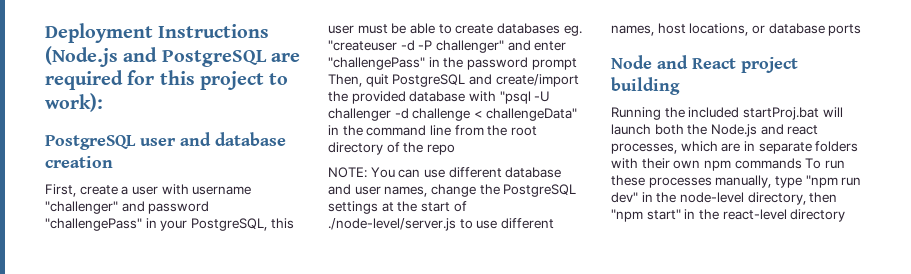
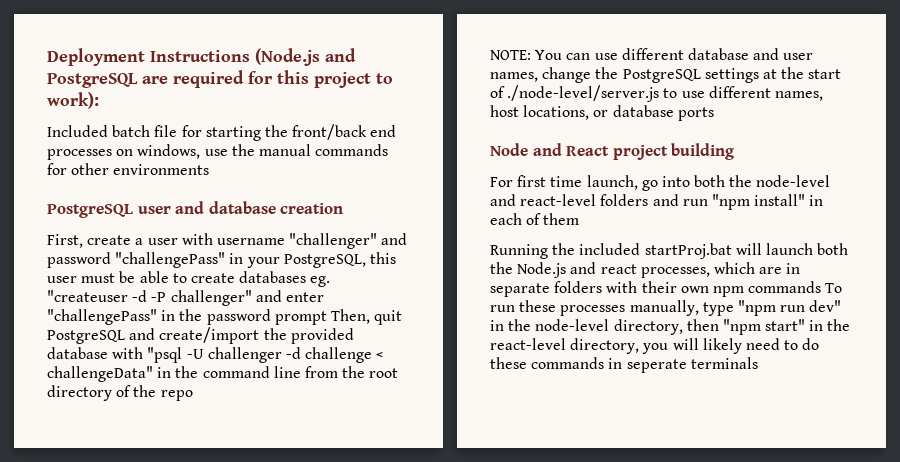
+ Included batch file for starting the front/back end processes on windows, use the manual commands for other environments
+ For first time launch, go into both the node-level and react-level folders and run "npm install" in each of them
- Running the included startProj.bat will launch both the Node.js and react processes, which are in separate folders with their own npm commands To run these processes manually, type "npm run dev" in the node-level directory, then "npm start" in the react-level directory
+ Running the included startProj.bat will launch both the Node.js and react processes, which are in separate folders with their own npm commands To run these processes manually, type "npm run dev" in the node-level directory, then "npm start" in the react-level directory, you will likely need to do these commands in seperate terminals

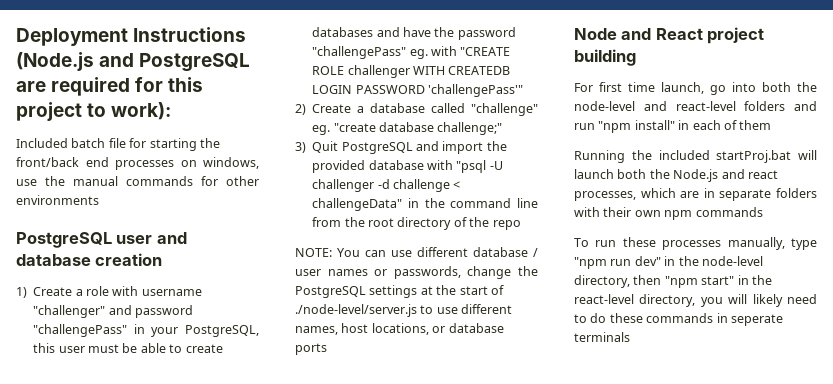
- First, create a user with username "challenger" and password "challengePass" in your PostgreSQL, this user must be able to create databases eg. "createuser -d -P challenger" and enter "challengePass" in the password prompt Then, quit PostgreSQL and create/import the provided database with "psql -U challenger -d challenge < challengeData" in the command line from the root directory of the repo
+ 1) Create a role with username "challenger" and password "challengePass" in your PostgreSQL, this user must be able to create databases and have the password "challengePass" eg. with "CREATE ROLE challenger WITH CREATEDB LOGIN PASSWORD 'challengePass'"
+ 2) Create a database called "challenge" eg. "create database challenge;"
+ 3) Quit PostgreSQL and import the provided database with "psql -U challenger -d challenge < challengeData" in the command line from the root directory of the repo
- NOTE: You can use different database and user names, change the PostgreSQL settings at the start of ./node-level/server.js to use different names, host locations, or database ports
+ NOTE: You can use different database / user names or passwords, change the PostgreSQL settings at the start of ./node-level/server.js to use different names, host locations, or database ports
- Running the included startProj.bat will launch both the Node.js and react processes, which are in separate folders with their own npm commands To run these processes manually, type "npm run dev" in the node-level directory, then "npm start" in the react-level directory, you will likely need to do these commands in seperate terminals
+ Running the included startProj.bat will launch both the Node.js and react processes, which are in separate folders with their own npm commands
+ To run these processes manually, type "npm run dev" in the node-level directory, then "npm start" in the react-level directory, you will likely need to do these commands in seperate terminals

